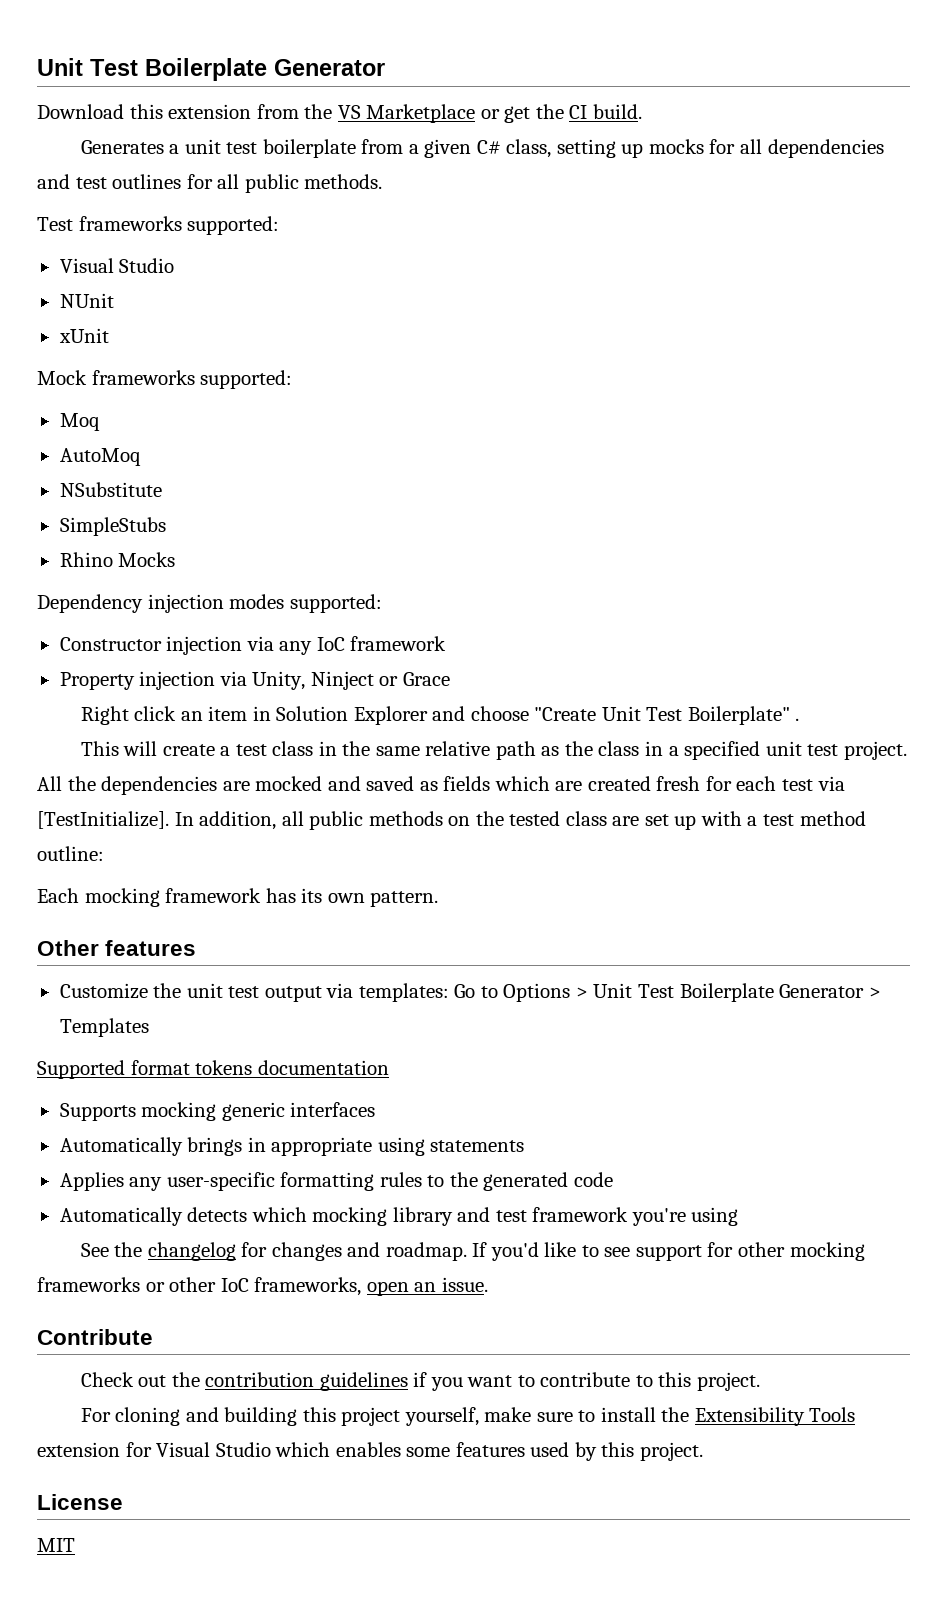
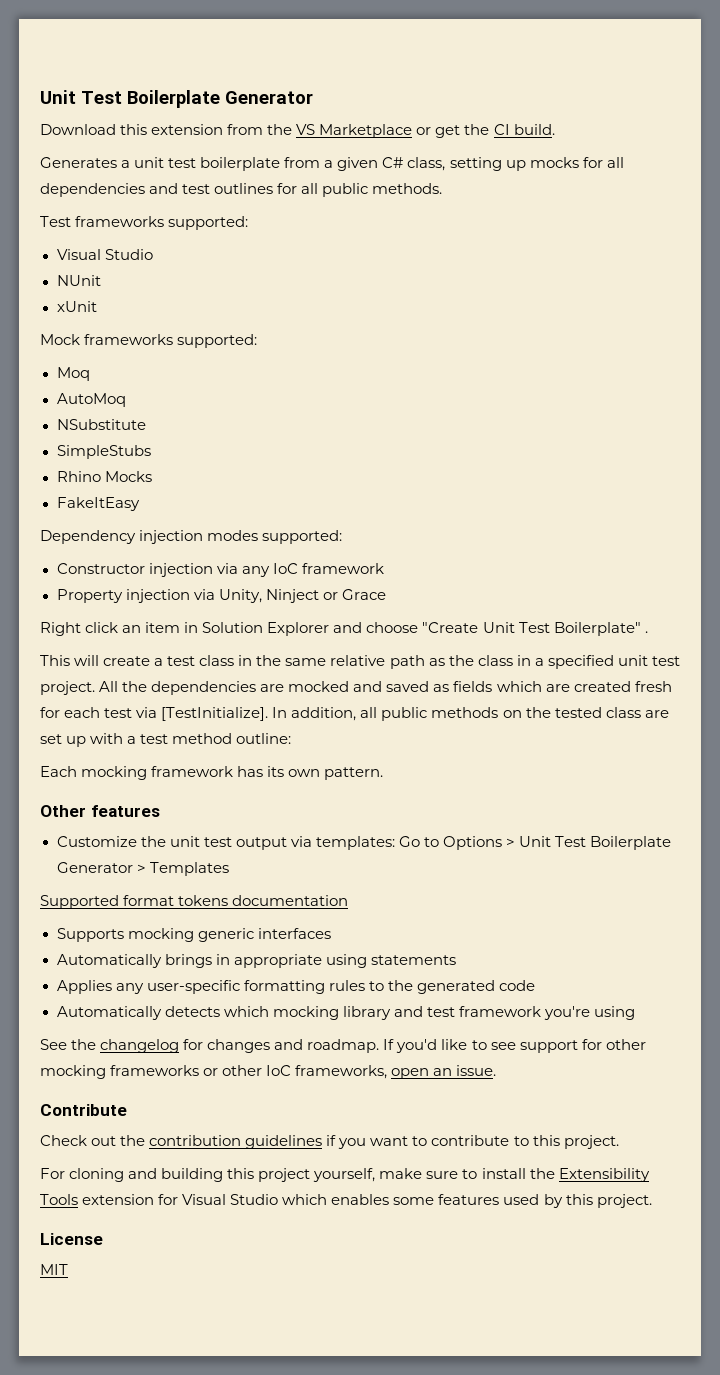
+ FakeItEasy

